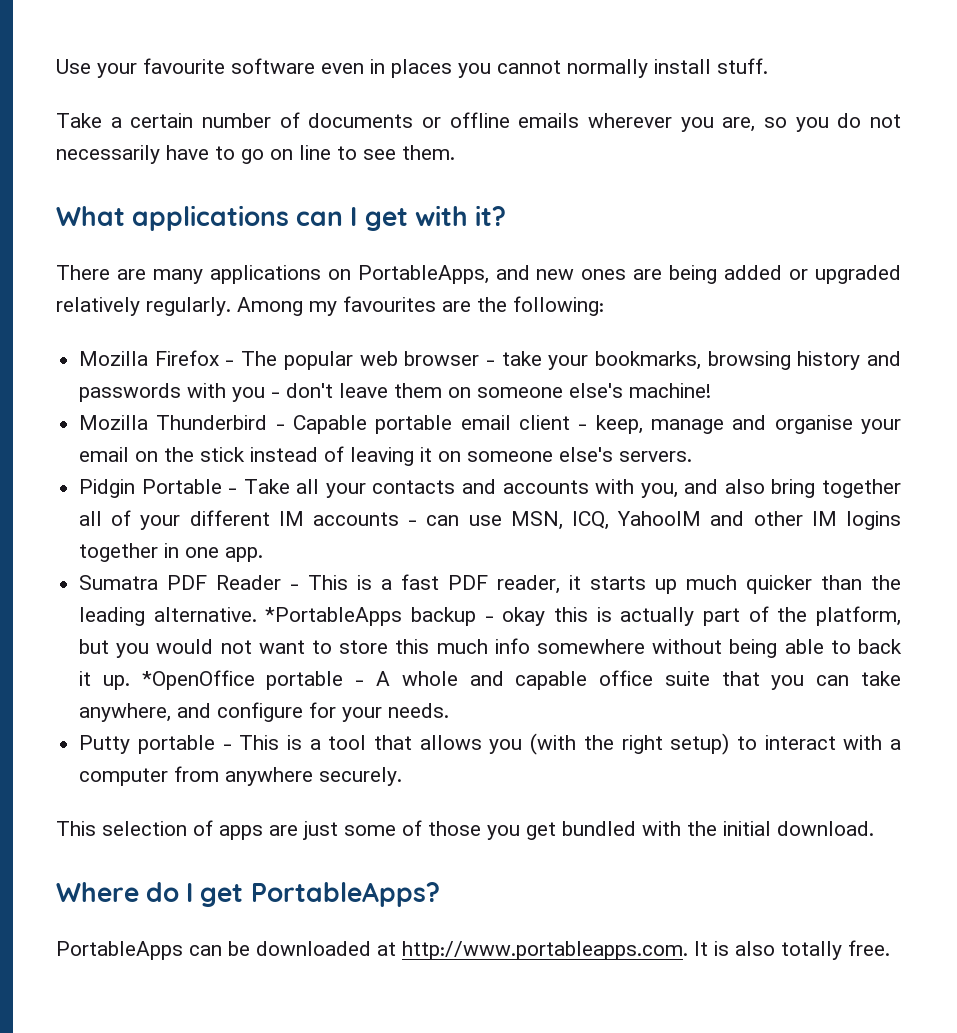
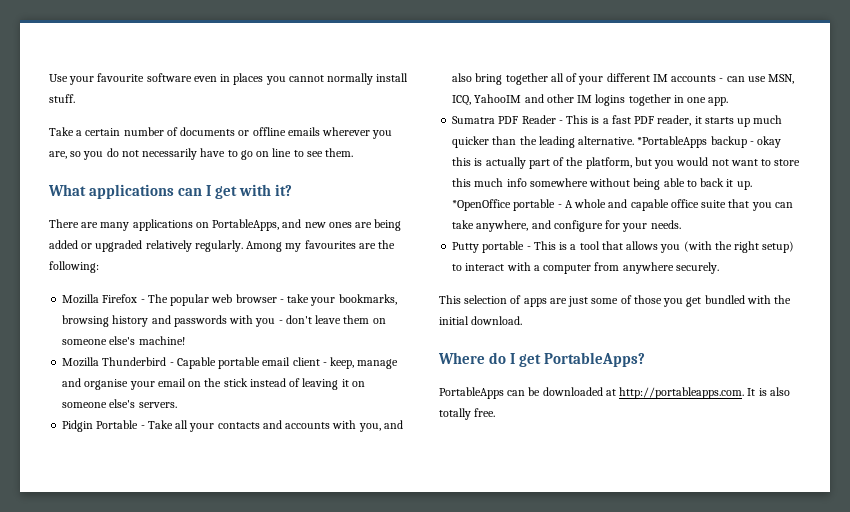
- PortableApps can be downloaded at http://www.portableapps.com. It is also totally free.
+ PortableApps can be downloaded at http://portableapps.com. It is also totally free.

